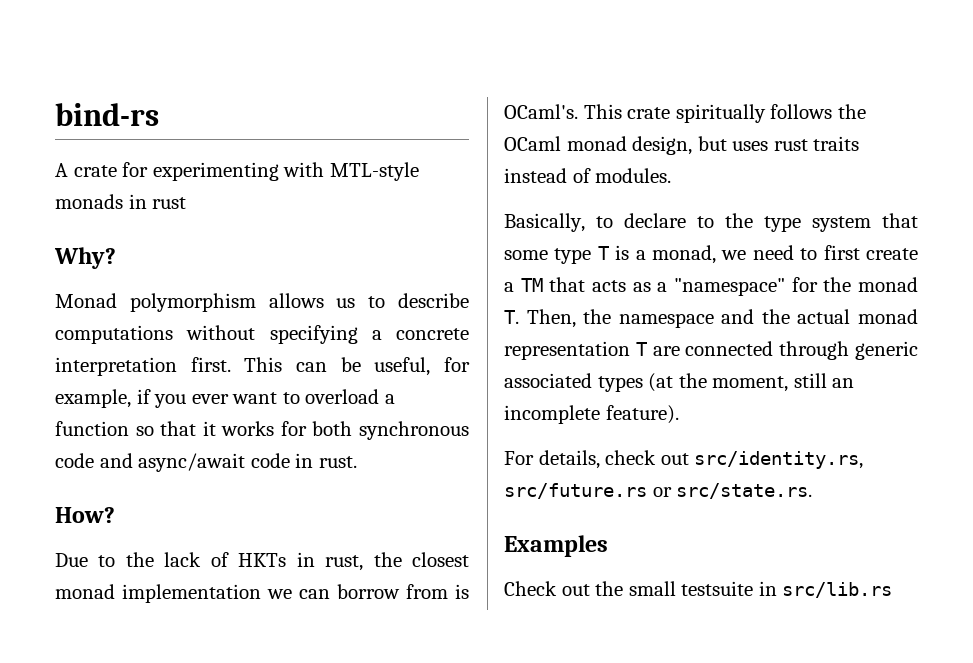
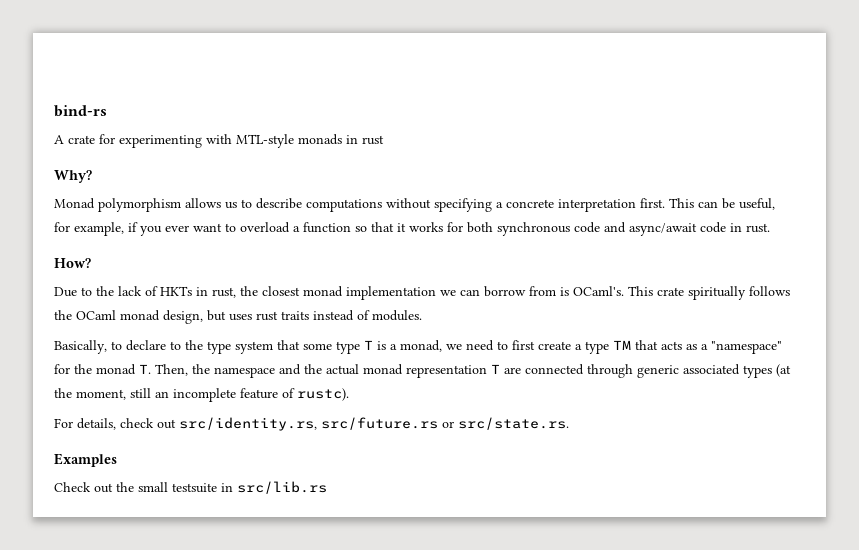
- Basically, to declare to the type system that some type T is a monad, we need to first create a TM that acts as a "namespace" for the monad T. Then, the namespace and the actual monad representation T are connected through generic associated types (at the moment, still an incomplete feature).
+ Basically, to declare to the type system that some type T is a monad, we need to first create a type TM that acts as a "namespace" for the monad T. Then, the namespace and the actual monad representation T are connected through generic associated types (at the moment, still an incomplete feature of rustc).

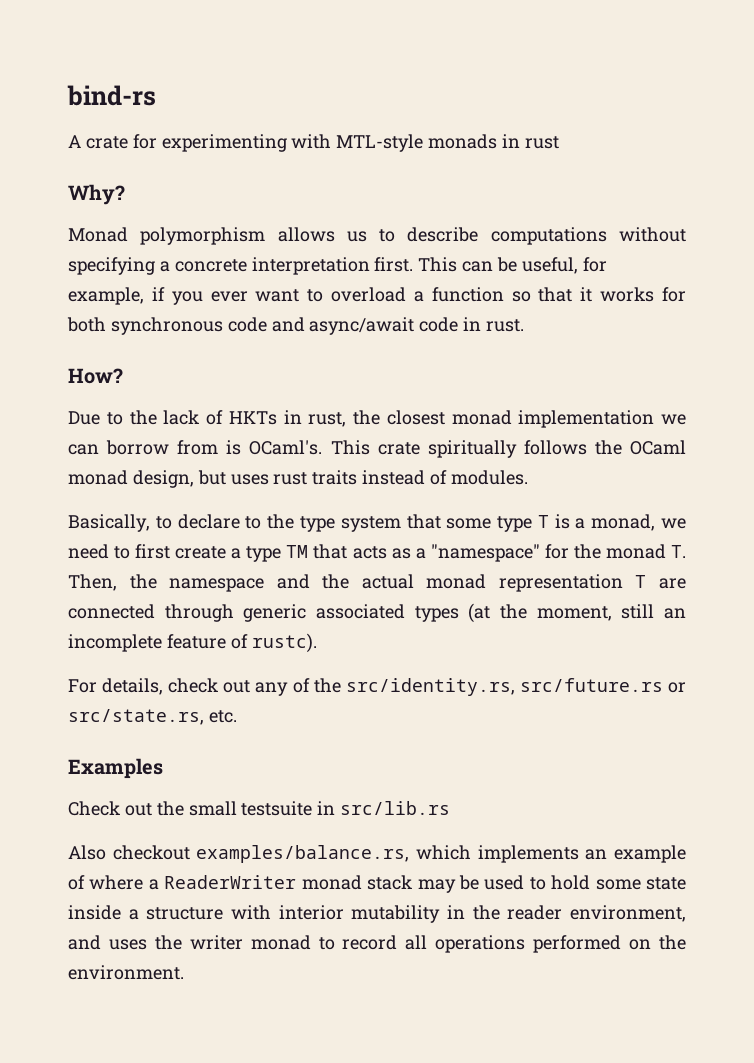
- For details, check out src/identity.rs, src/future.rs or src/state.rs.
+ For details, check out any of the src/identity.rs, src/future.rs or src/state.rs, etc.
+ Also checkout examples/balance.rs, which implements an example of where a ReaderWriter monad stack may be used to hold some state inside a structure with interior mutability in the reader environment, and uses the writer monad to record all operations performed on the environment.

